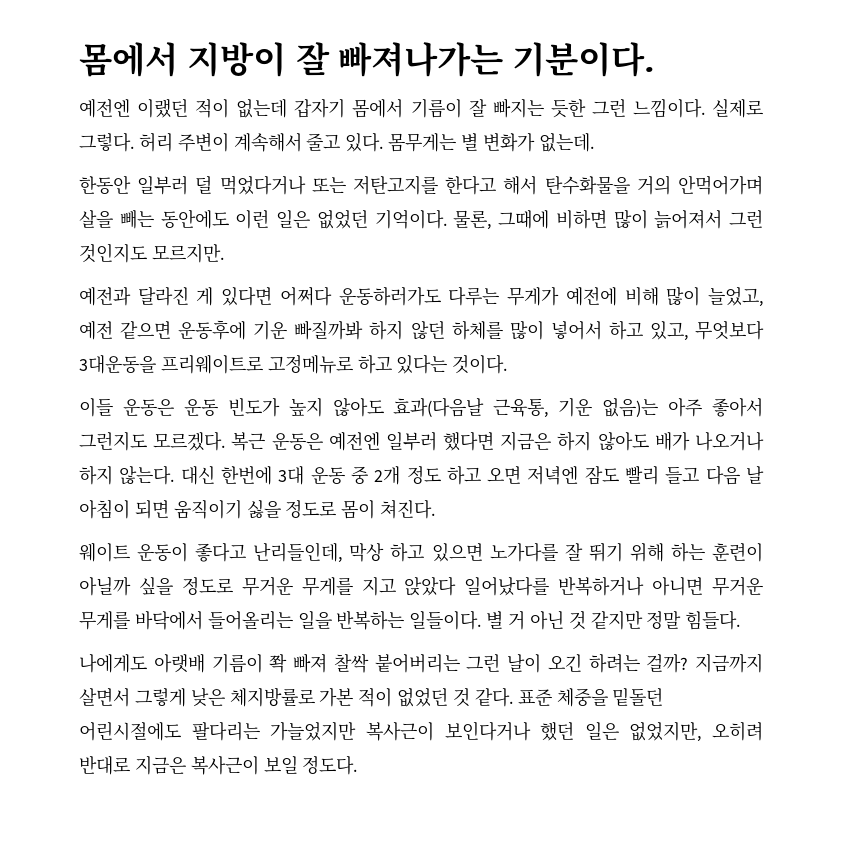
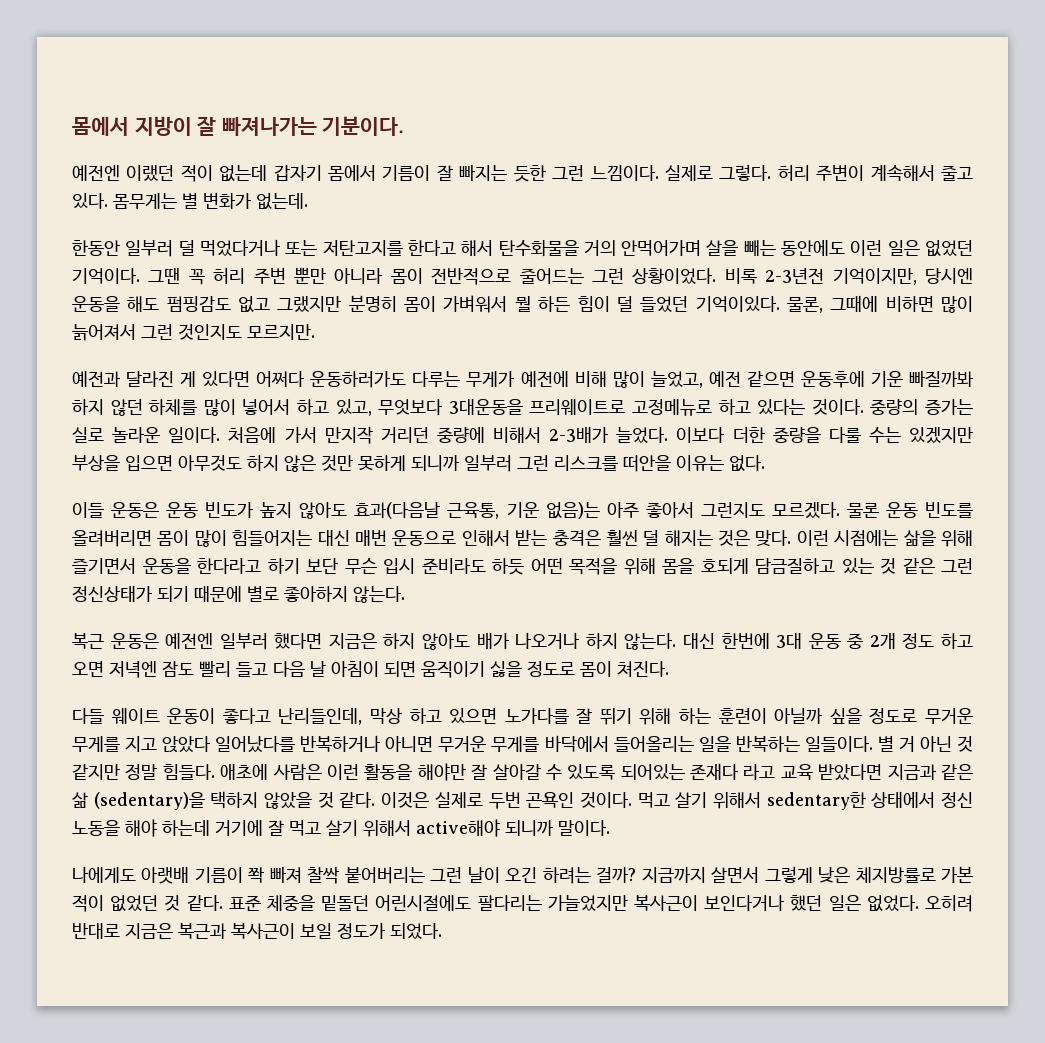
+ 그땐 꼭 허리 주변 뿐만 아니라 몸이 전반적으로 줄어드는 그런 상황이었다. 비록 2-3년전 기억이지만, 당시엔 운동을 해도 펌핑감도 없고 그랬지만 분명히 몸이 가벼워서 뭘 하든 힘이 덜 들었던 기억이있다.
+ 중량의 증가는 실로 놀라운 일이다. 처음에 가서 만지작 거리던 중량에 비해서 2-3배가 늘었다. 이보다 더한 중량을 다룰 수는 있겠지만 부상을 입으면 아무것도 하지 않은 것만 못하게 되니까 일부러 그런 리스크를 떠안을 이유는 없다.
- 이들 운동은 운동 빈도가 높지 않아도 효과(다음날 근육통, 기운 없음)는 아주 좋아서 그런지도 모르겠다. 복근 운동은 예전엔 일부러 했다면 지금은 하지 않아도 배가 나오거나 하지 않는다.
+ 이들 운동은 운동 빈도가 높지 않아도 효과(다음날 근육통, 기운 없음)는 아주 좋아서 그런지도 모르겠다. 물론 운동 빈도를 올려버리면 몸이 많이 힘들어지는 대신 매번 운동으로 인해서 받는 충격은 훨씬 덜 해지는 것은 맞다. 이런 시점에는 삶을 위해 즐기면서 운동을 한다라고 하기 보단 무슨 입시 준비라도 하듯 어떤 목적을 위해 몸을 호되게 담금질하고 있는 것 같은 그런 정신상태가 되기 때문에 별로 좋아하지 않는다.
+ 복근 운동은 예전엔 일부러 했다면 지금은 하지 않아도 배가 나오거나 하지 않는다.
- 웨이트 운동이 좋다고 난리들인데, 막상 하고 있으면 노가다를 잘 뛰기 위해 하는 훈련이 아닐까 싶을 정도로 무거운 무게를 지고 앉았다 일어났다를 반복하거나 아니면 무거운 무게를 바닥에서 들어올리는 일을 반복하는 일들이다.
+ 다들 웨이트 운동이 좋다고 난리들인데, 막상 하고 있으면 노가다를 잘 뛰기 위해 하는 훈련이 아닐까 싶을 정도로 무거운 무게를 지고 앉았다 일어났다를 반복하거나 아니면 무거운 무게를 바닥에서 들어올리는 일을 반복하는 일들이다.
+ 애초에 사람은 이런 활동을 해야만 잘 살아갈 수 있도록 되어있는 존재다 라고 교육 받았다면 지금과 같은 삶 (sedentary)을 택하지 않았을 것 같다. 이것은 실제로 두번 곤욕인 것이다. 먹고 살기 위해서 sedentary한 상태에서 정신 노동을 해야 하는데 거기에 잘 먹고 살기 위해서 active해야 되니까 말이다.
- 표준 체중을 밑돌던 어린시절에도 팔다리는 가늘었지만 복사근이 보인다거나 했던 일은 없었지만, 오히려 반대로 지금은 복사근이 보일 정도다.
+ 표준 체중을 밑돌던 어린시절에도 팔다리는 가늘었지만 복사근이 보인다거나 했던 일은 없었다. 오히려 반대로 지금은 복근과 복사근이 보일 정도가 되었다.

